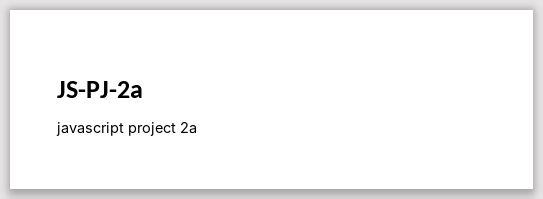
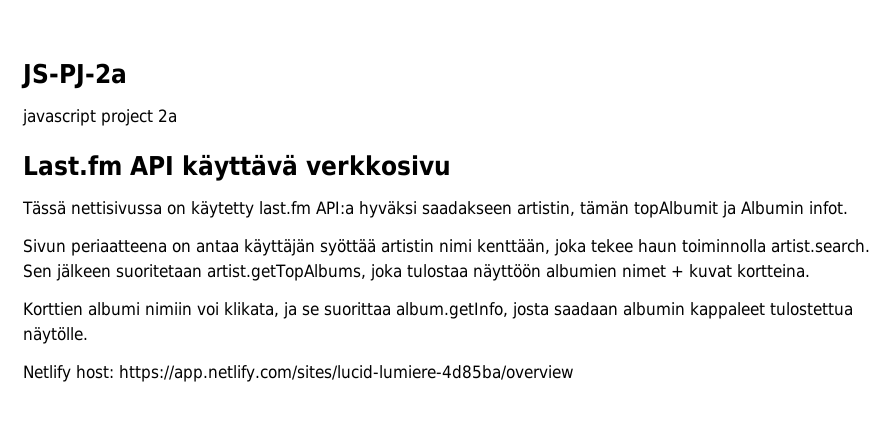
+ Last.fm API käyttävä verkkosivu
+ Tässä nettisivussa on käytetty last.fm API:a hyväksi saadakseen artistin, tämän topAlbumit ja Albumin infot.
+ Sivun periaatteena on antaa käyttäjän syöttää artistin nimi kenttään, joka tekee haun toiminnolla artist.search. Sen jälkeen suoritetaan artist.getTopAlbums, joka tulostaa näyttöön albumien nimet + kuvat kortteina.
+ Korttien albumi nimiin voi klikata, ja se suorittaa album.getInfo, josta saadaan albumin kappaleet tulostettua näytölle.
+ Netlify host: https://app.netlify.com/sites/lucid-lumiere-4d85ba/overview

